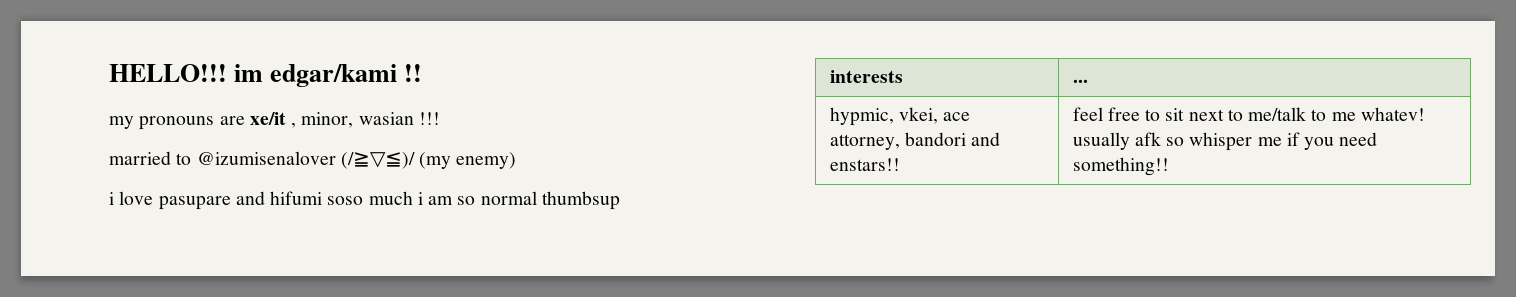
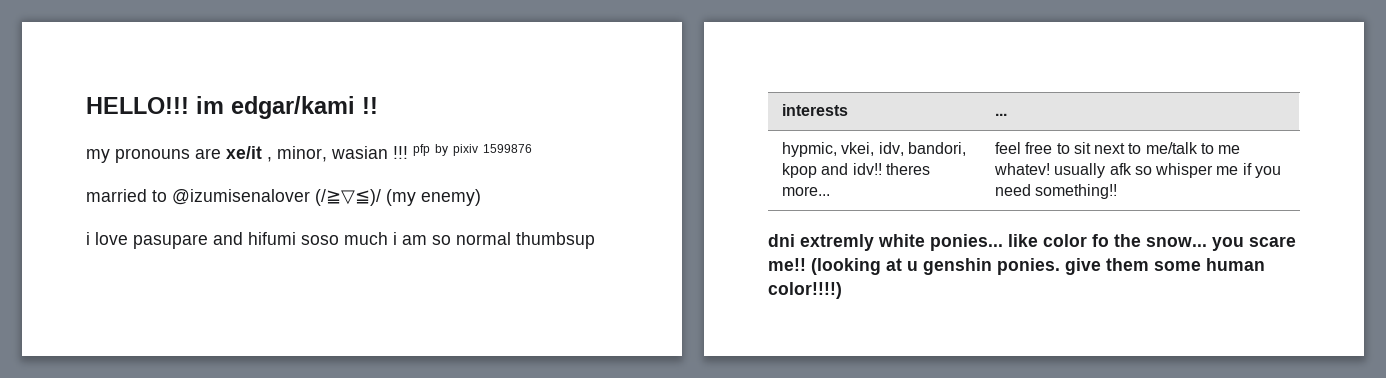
- my pronouns are xe/it , minor, wasian !!!
+ my pronouns are xe/it , minor, wasian !!! pfp by pixiv 1599876
- hypmic, vkei, ace attorney, bandori and enstars!! | feel free to sit next to me/talk to me whatev! usually afk so whisper me if you need something!!
+ hypmic, vkei, idv, bandori, kpop and idv!! theres more... | feel free to sit next to me/talk to me whatev! usually afk so whisper me if you need something!!
+ dni extremly white ponies... like color fo the snow... you scare me!! (looking at u genshin ponies. give them some human color!!!!)

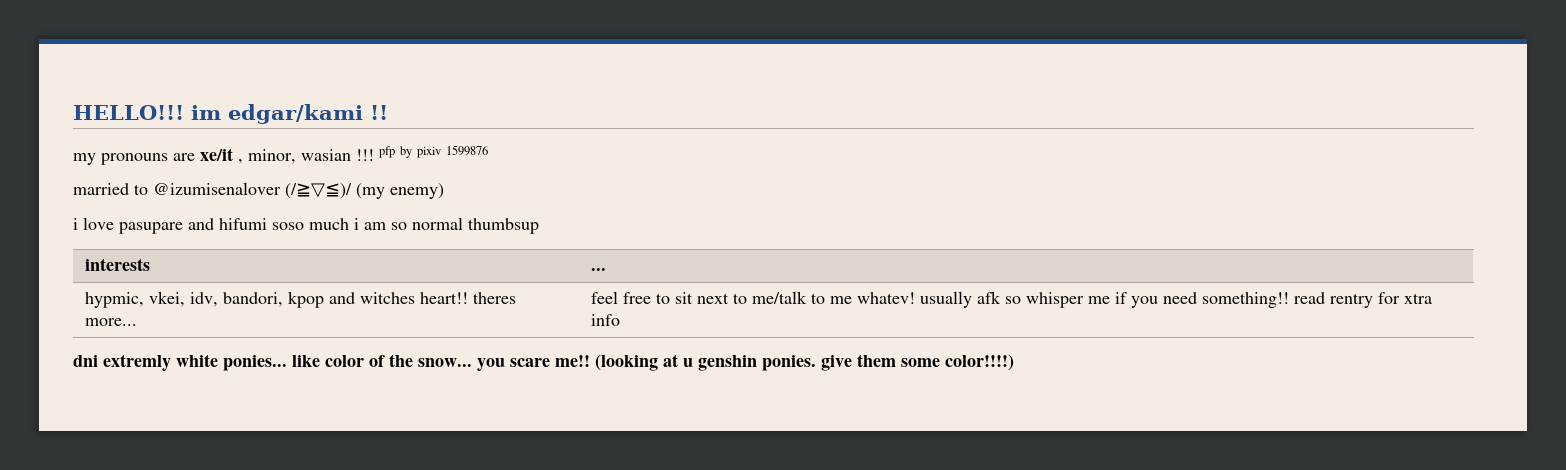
- hypmic, vkei, idv, bandori, kpop and idv!! theres more... | feel free to sit next to me/talk to me whatev! usually afk so whisper me if you need something!!
+ hypmic, vkei, idv, bandori, kpop and witches heart!! theres more... | feel free to sit next to me/talk to me whatev! usually afk so whisper me if you need something!! read rentry for xtra info
- dni extremly white ponies... like color fo the snow... you scare me!!
+ dni extremly white ponies... like color of the snow... you scare me!!
- (looking at u genshin ponies. give them some human color!!!!)
+ (looking at u genshin ponies. give them some color!!!!)

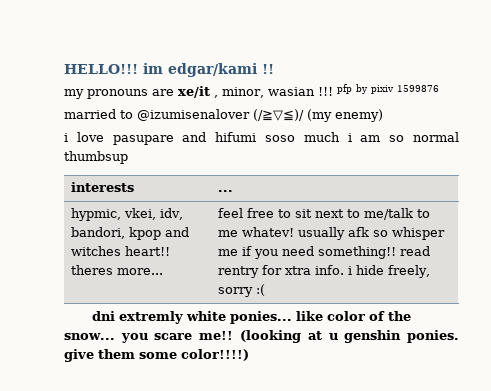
- hypmic, vkei, idv, bandori, kpop and witches heart!! theres more... | feel free to sit next to me/talk to me whatev! usually afk so whisper me if you need something!! read rentry for xtra info
+ hypmic, vkei, idv, bandori, kpop and witches heart!! theres more... | feel free to sit next to me/talk to me whatev! usually afk so whisper me if you need something!! read rentry for xtra info. i hide freely, sorry :(

